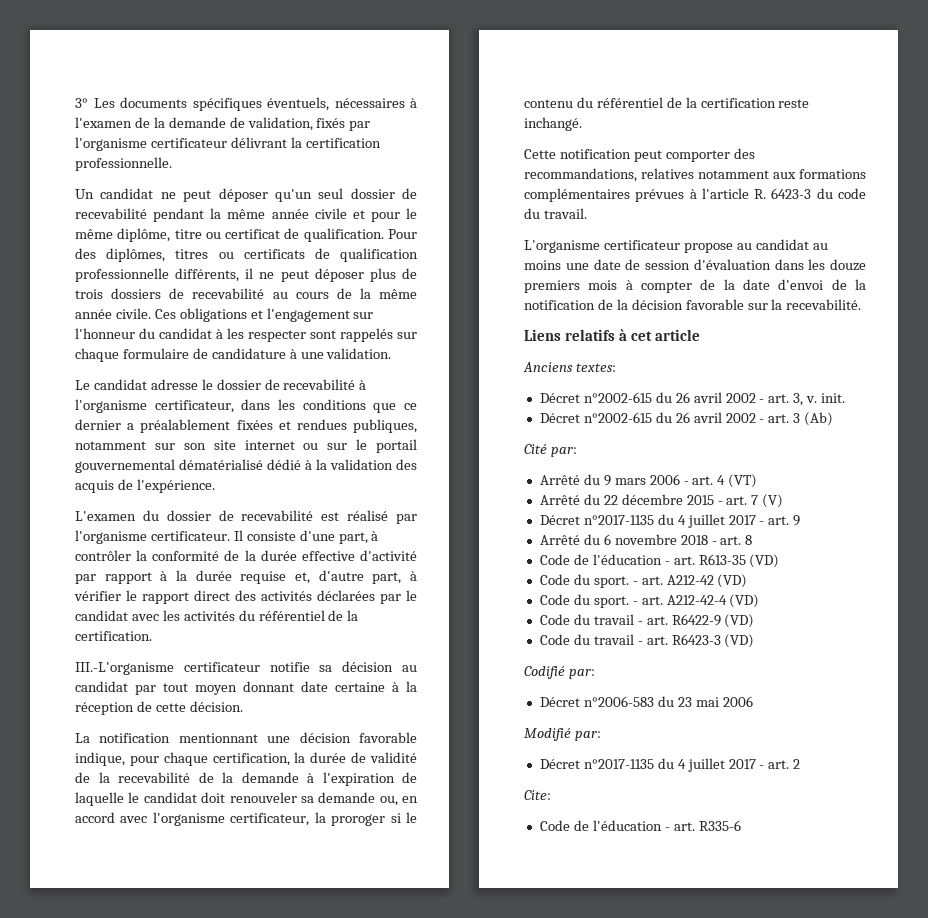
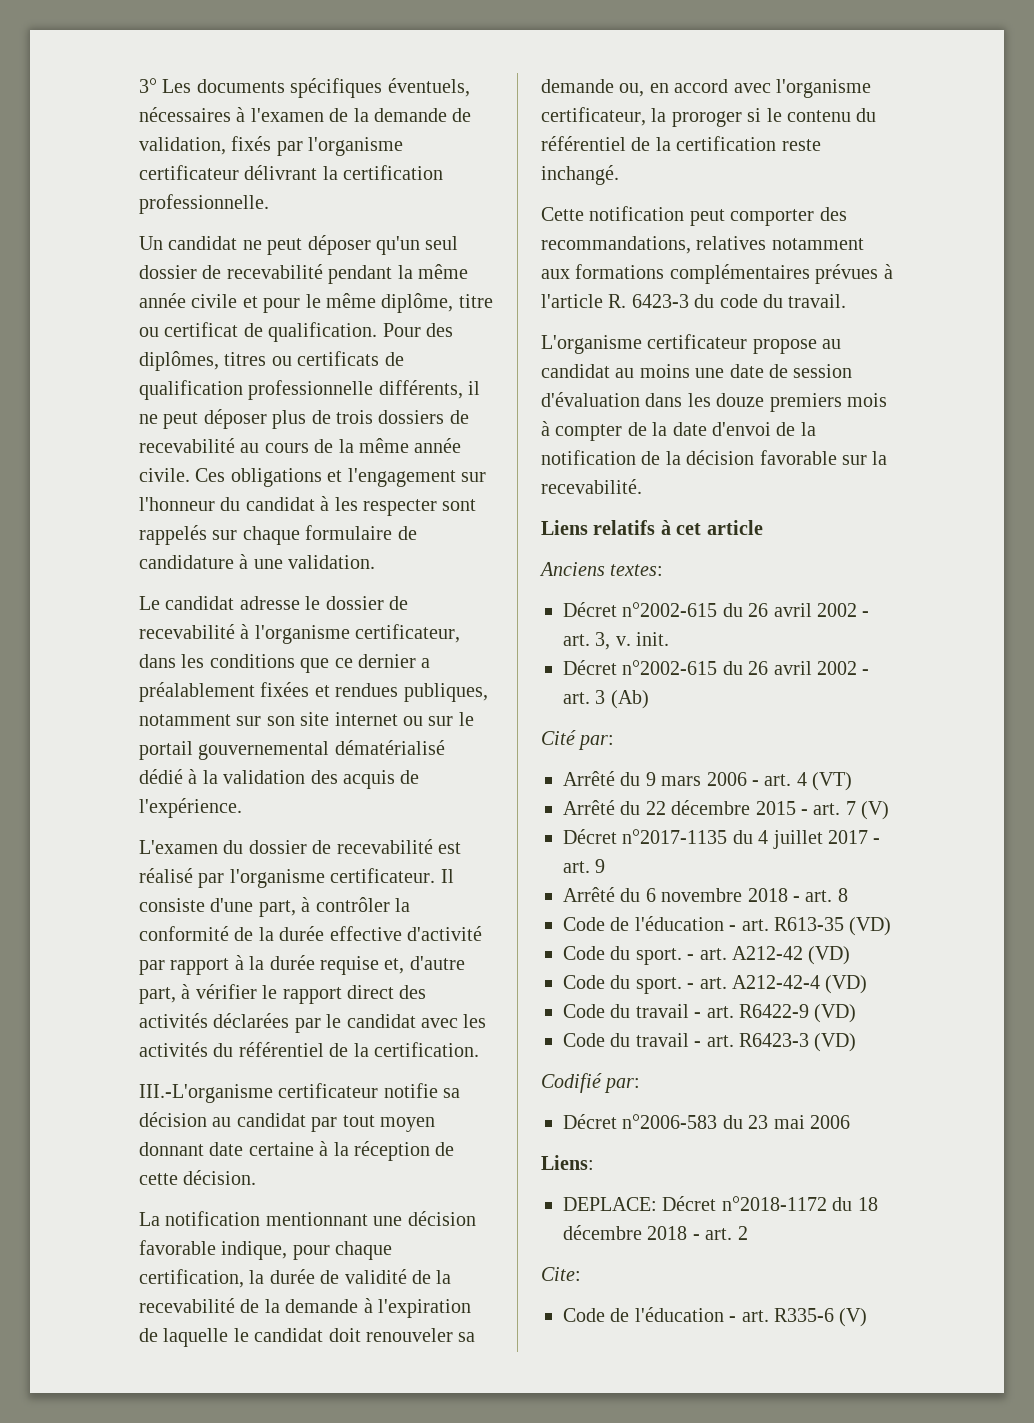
- Modifié par:
- Décret n°2017-1135 du 4 juillet 2017 - art. 2
+ Liens:
+ DEPLACE: Décret n°2018-1172 du 18 décembre 2018 - art. 2
- Code de l'éducation - art. R335-6
+ Code de l'éducation - art. R335-6 (V)

